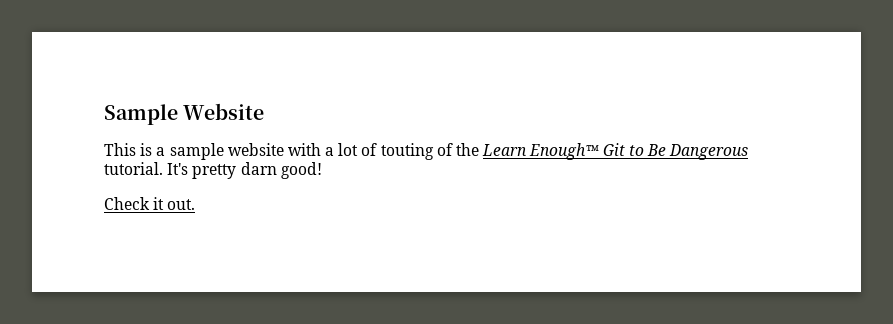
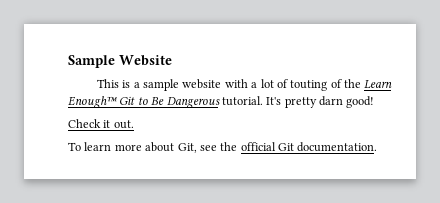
+ To learn more about Git, see the official Git documentation.

